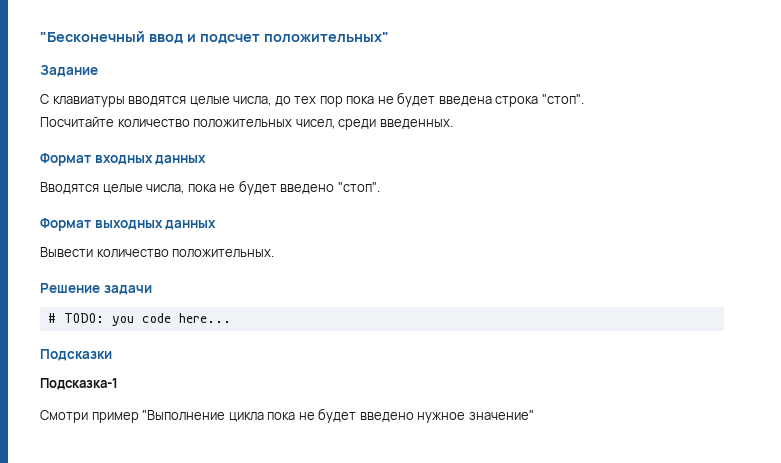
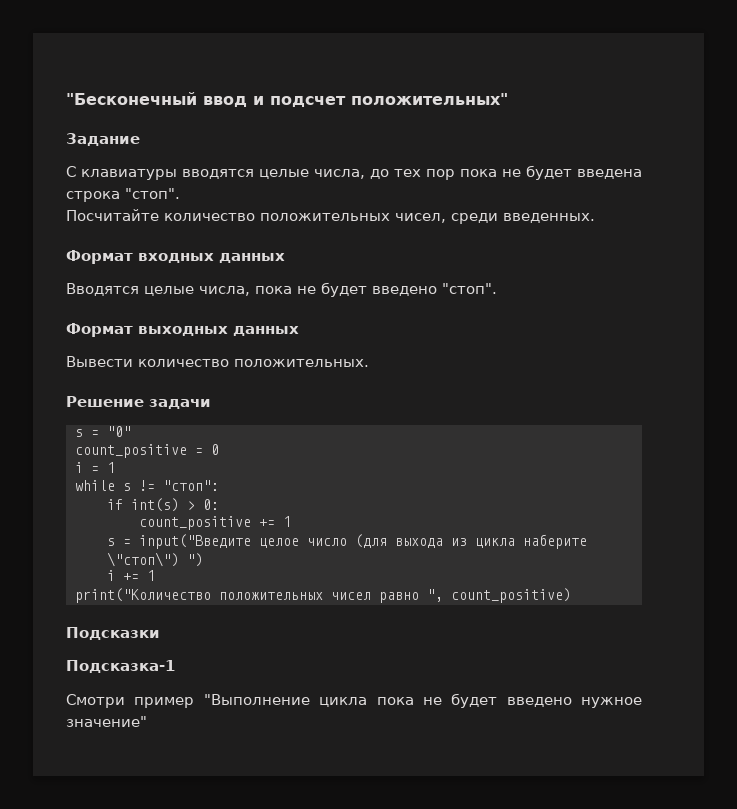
- # TODO: you code here...
+ s = "0"
+ count_positive = 0
+ i = 1
+ while s != "стоп":
+ if int(s) > 0:
+ count_positive += 1
+ s = input("Введите целое число (для выхода из цикла наберите \"стоп\") ")
+ i += 1
+ print("Количество положительных чисел равно ", count_positive)

